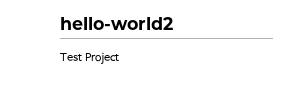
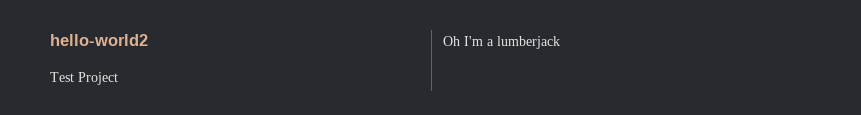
+ Oh I'm a lumberjack

